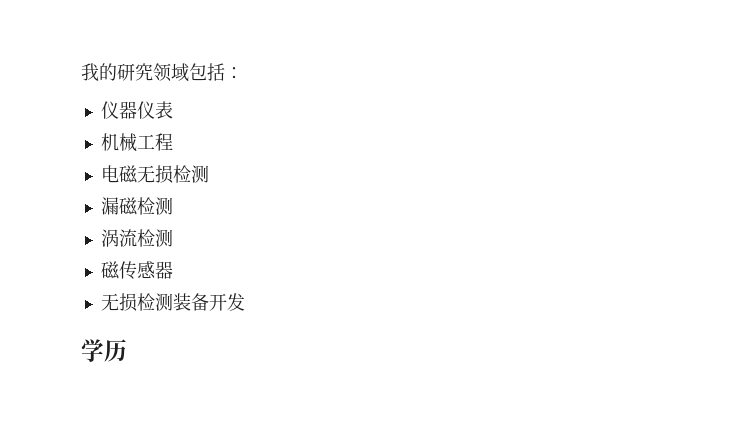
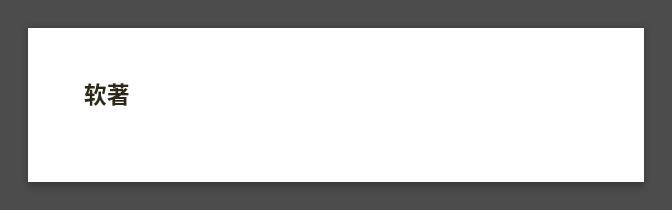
- 我的研究领域包括：
- 仪器仪表
- 机械工程
- 电磁无损检测
- 漏磁检测
- 涡流检测
- 磁传感器
- 无损检测装备开发
- 学历
+ 软著

